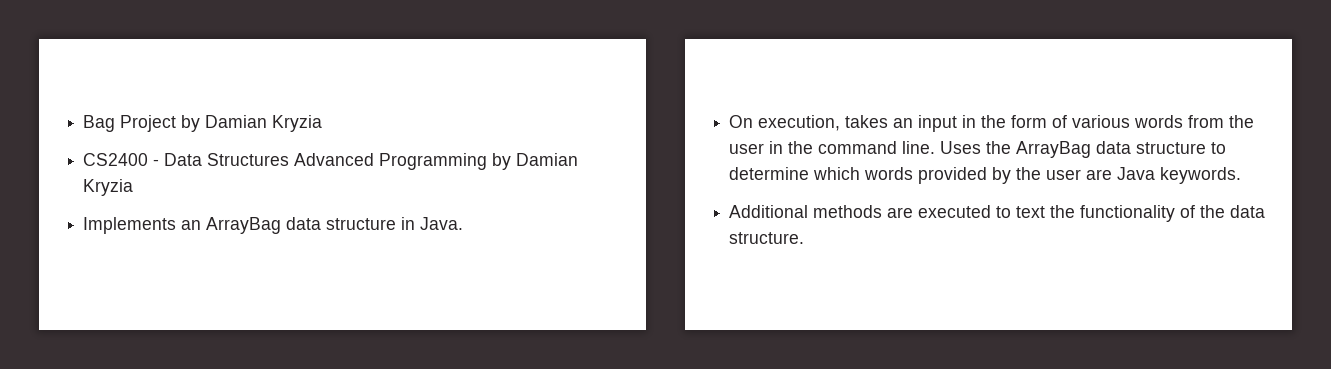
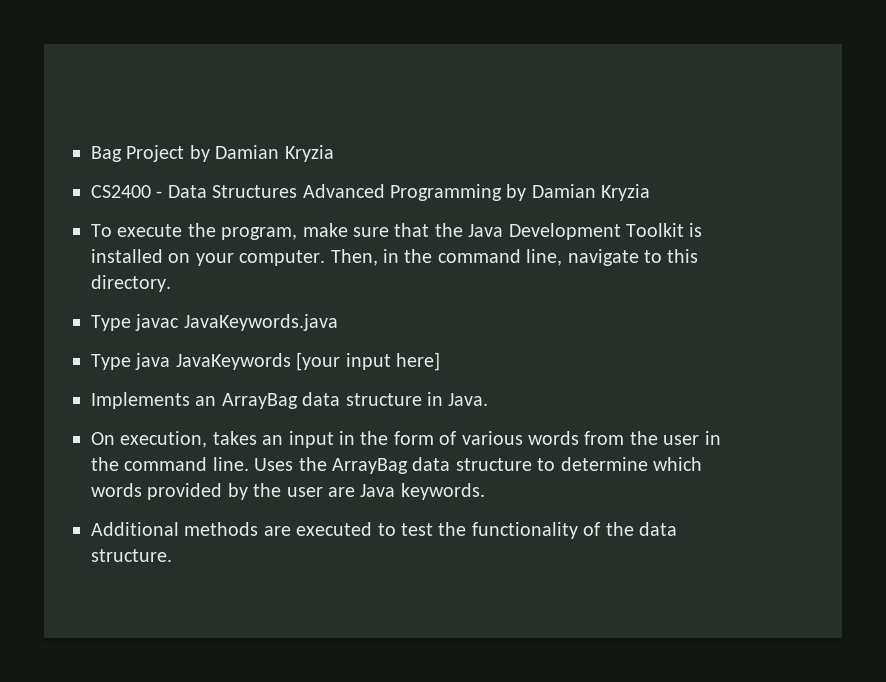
+ To execute the program, make sure that the Java Development Toolkit is installed on your computer. Then, in the command line, navigate to this directory.
+ Type javac JavaKeywords.java
+ Type java JavaKeywords [your input here]
- Additional methods are executed to text the functionality of the data structure.
+ Additional methods are executed to test the functionality of the data structure.

